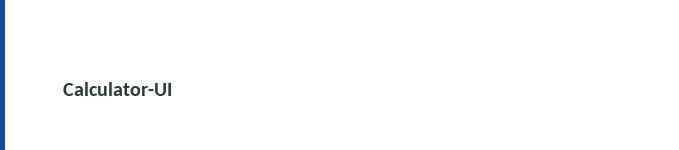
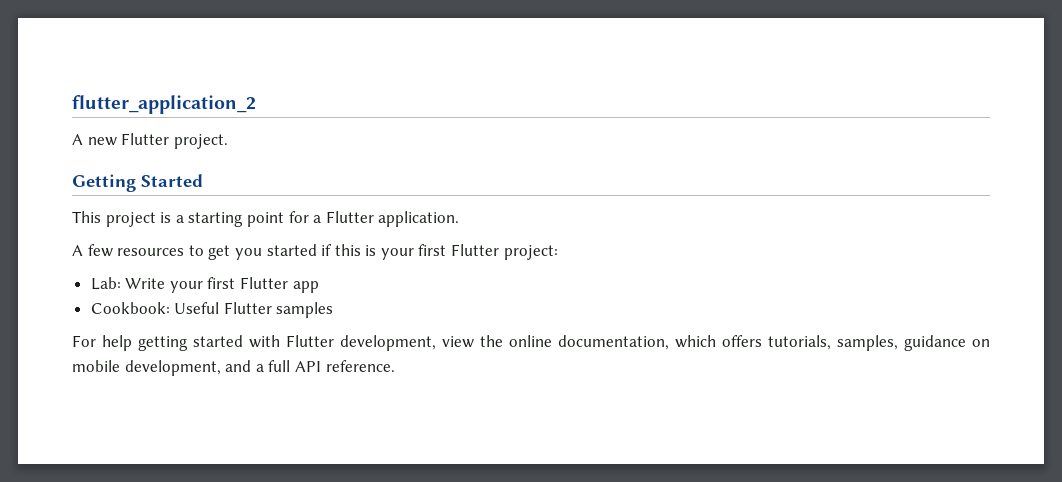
- Calculator-UI
+ flutter_application_2
+ A new Flutter project.
+ Getting Started
+ This project is a starting point for a Flutter application.
+ A few resources to get you started if this is your first Flutter project:
+ Lab: Write your first Flutter app
+ Cookbook: Useful Flutter samples
+ For help getting started with Flutter development, view the online documentation, which offers tutorials, samples, guidance on mobile development, and a full API reference.

